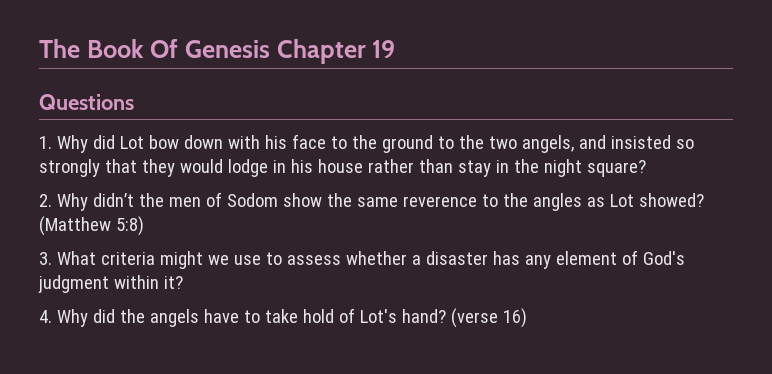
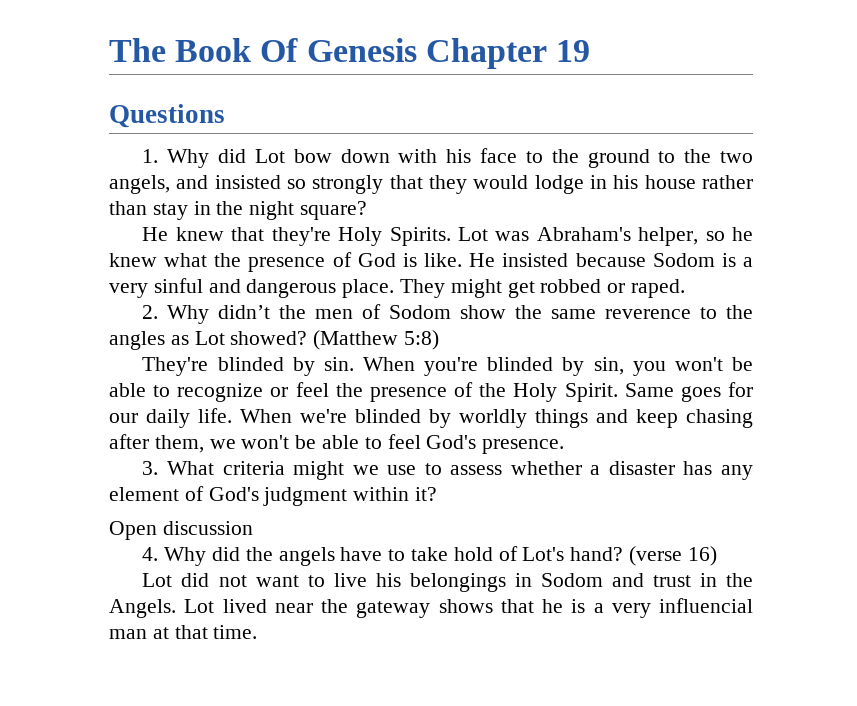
+ He knew that they're Holy Spirits. Lot was Abraham's helper, so he knew what the presence of God is like. He insisted because Sodom is a very sinful and dangerous place. They might get robbed or raped.
+ They're blinded by sin. When you're blinded by sin, you won't be able to recognize or feel the presence of the Holy Spirit. Same goes for our daily life. When we're blinded by worldly things and keep chasing after them, we won't be able to feel God's presence.
+ Open discussion
+ Lot did not want to live his belongings in Sodom and trust in the Angels. Lot lived near the gateway shows that he is a very influencial man at that time.

